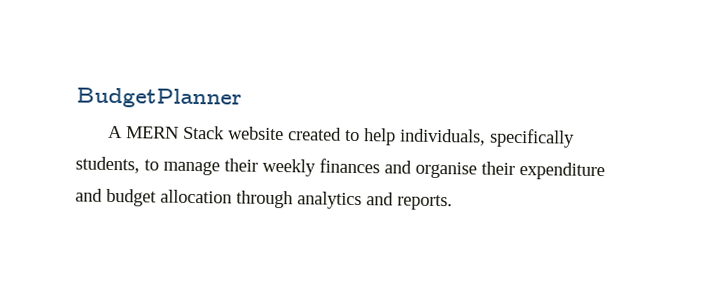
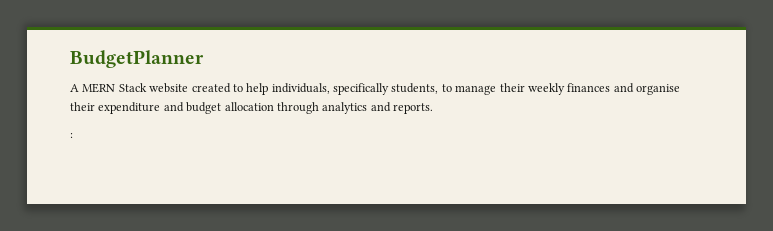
+ :

